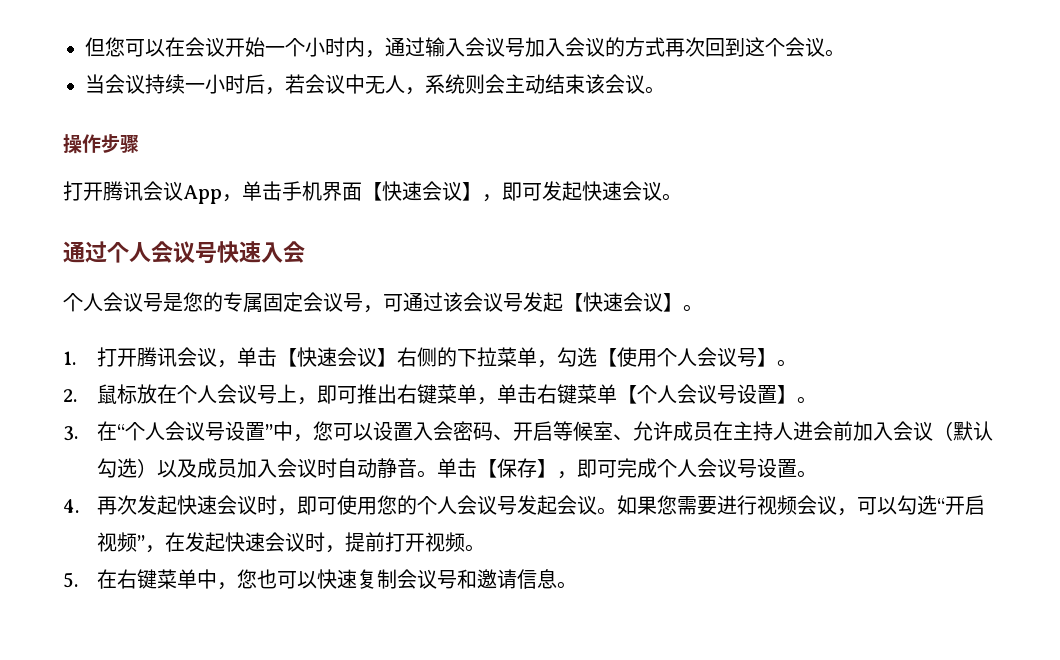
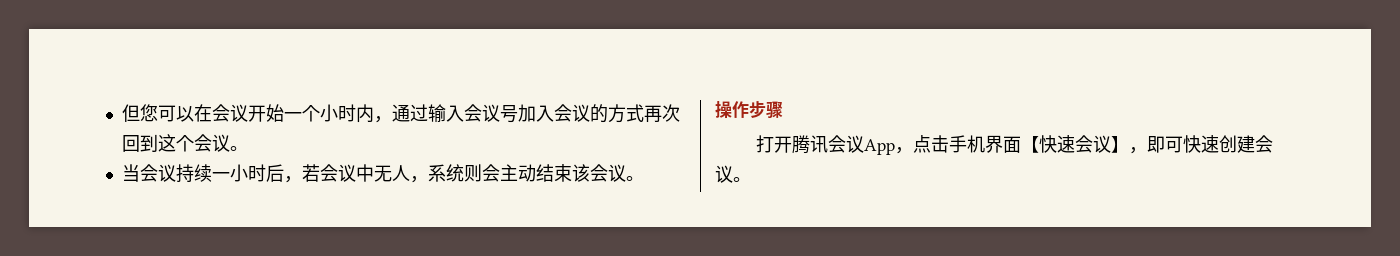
- 打开腾讯会议App，单击手机界面【快速会议】，即可发起快速会议。
- 通过个人会议号快速入会
- 个人会议号是您的专属固定会议号，可通过该会议号发起【快速会议】。
- 1.打开腾讯会议，单击【快速会议】右侧的下拉菜单，勾选【使用个人会议号】。
- 2.鼠标放在个人会议号上，即可推出右键菜单，单击右键菜单【个人会议号设置】。
- 3.在“个人会议号设置”中，您可以设置入会密码、开启等候室、允许成员在主持人进会前加入会议（默认勾选）以及成员加入会议时自动静音。单击【保存】，即可完成个人会议号设置。
- 4.再次发起快速会议时，即可使用您的个人会议号发起会议。如果您需要进行视频会议，可以勾选“开启视频”，在发起快速会议时，提前打开视频。
- 5.在右键菜单中，您也可以快速复制会议号和邀请信息。
+ 打开腾讯会议App，点击手机界面【快速会议】，即可快速创建会议。

